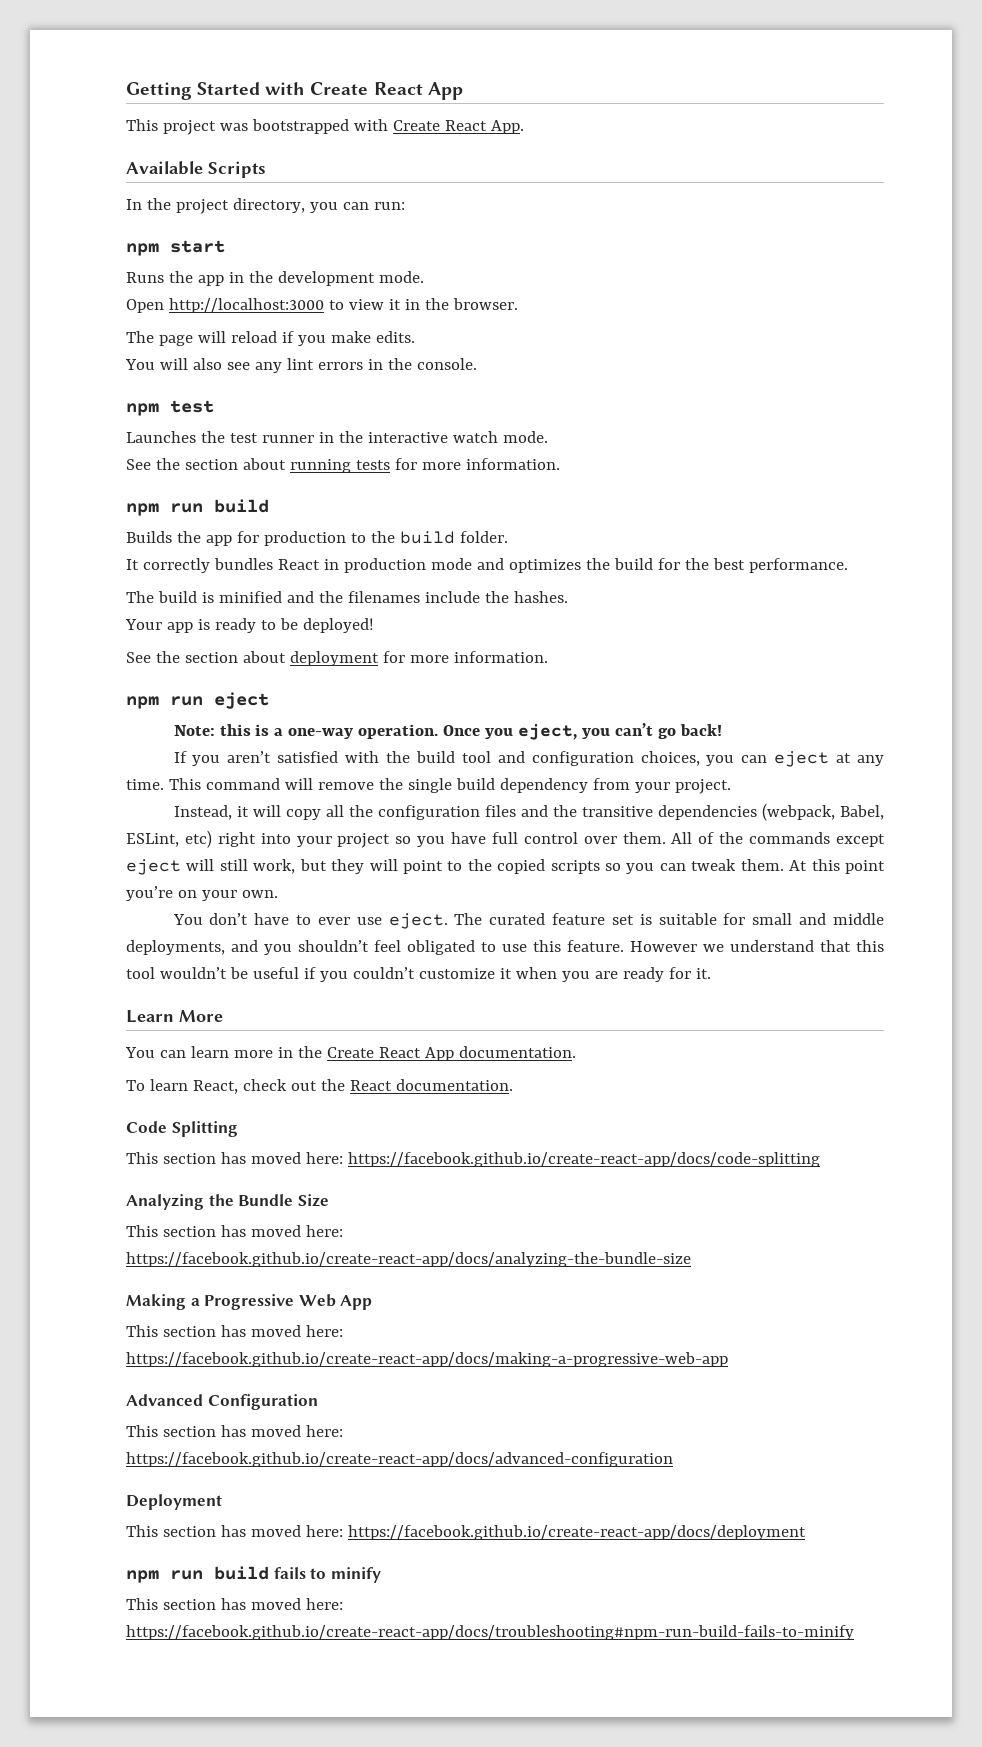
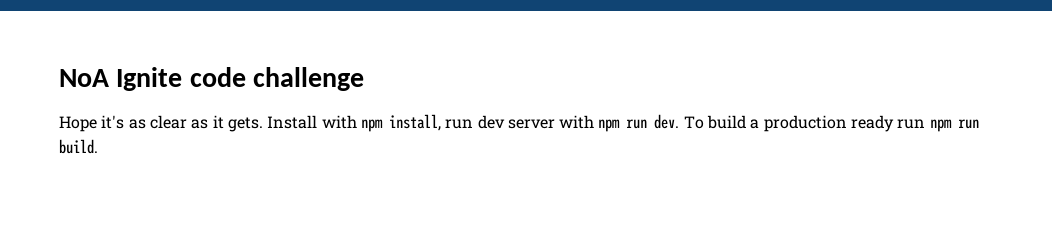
- Getting Started with Create React App
- This project was bootstrapped with Create React App.
- Available Scripts
- In the project directory, you can run:
- npm start
- Runs the app in the development mode.
- Open http://localhost:3000 to view it in the browser.
- The page will reload if you make edits.
- You will also see any lint errors in the console.
- npm test
- Launches the test runner in the interactive watch mode.
- See the section about running tests for more information.
- npm run build
- Builds the app for production to the build folder.
- It correctly bundles React in production mode and optimizes the build for the best performance.
- The build is minified and the filenames include the hashes.
- Your app is ready to be deployed!
- See the section about deployment for more information.
- npm run eject
- Note: this is a one-way operation. Once you eject, you can’t go back!
- If you aren’t satisfied with the build tool and configuration choices, you can eject at any time. This command will remove the single build dependency from your project.
- Instead, it will copy all the configuration files and the transitive dependencies (webpack, Babel, ESLint, etc) right into your project so you have full control over them. All of the commands except eject will still work, but they will point to the copied scripts so you can tweak them. At this point you’re on your own.
- You don’t have to ever use eject. The curated feature set is suitable for small and middle deployments, and you shouldn’t feel obligated to use this feature. However we understand that this tool wouldn’t be useful if you couldn’t customize it when you are ready for it.
- Learn More
- You can learn more in the Create React App documentation.
- To learn React, check out the React documentation.
- Code Splitting
- This section has moved here: https://facebook.github.io/create-react-app/docs/code-splitting
- Analyzing the Bundle Size
- This section has moved here: https://facebook.github.io/create-react-app/docs/analyzing-the-bundle-size
- Making a Progressive Web App
- This section has moved here: https://facebook.github.io/create-react-app/docs/making-a-progressive-web-app
- Advanced Configuration
- This section has moved here: https://facebook.github.io/create-react-app/docs/advanced-configuration
- Deployment
- This section has moved here: https://facebook.github.io/create-react-app/docs/deployment
- npm run build fails to minify
- This section has moved here: https://facebook.github.io/create-react-app/docs/troubleshooting#npm-run-build-fails-to-minify
+ NoA Ignite code challenge
+ Hope it's as clear as it gets. Install with npm install, run dev server with npm run dev. To build a production ready run npm run build.

